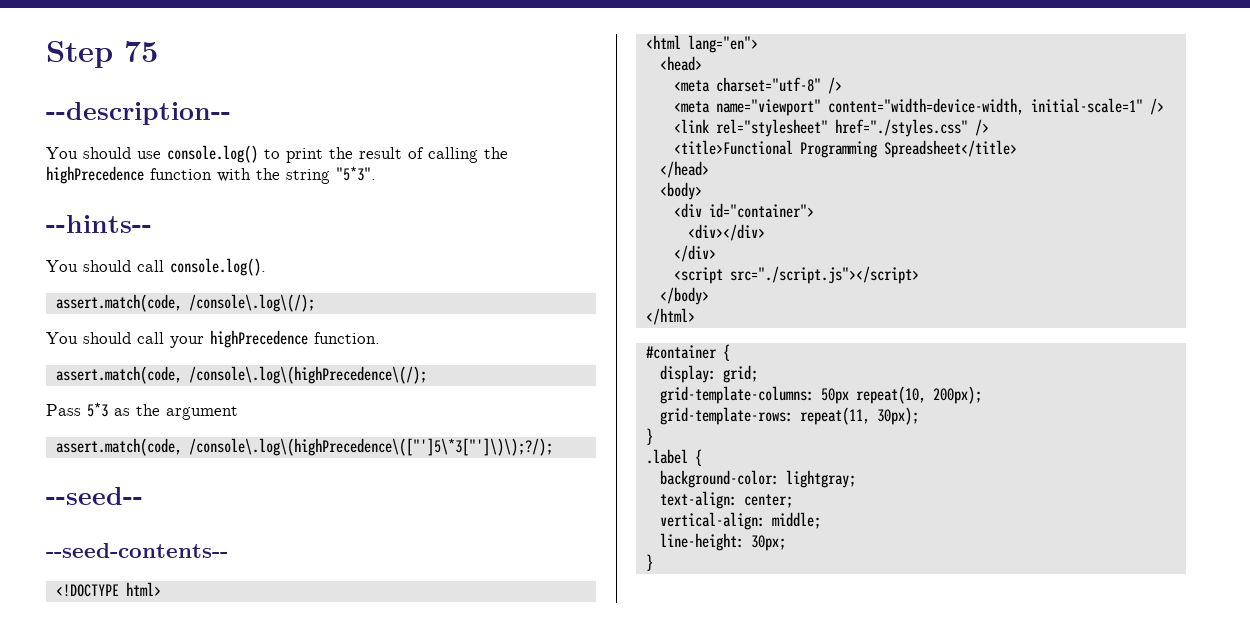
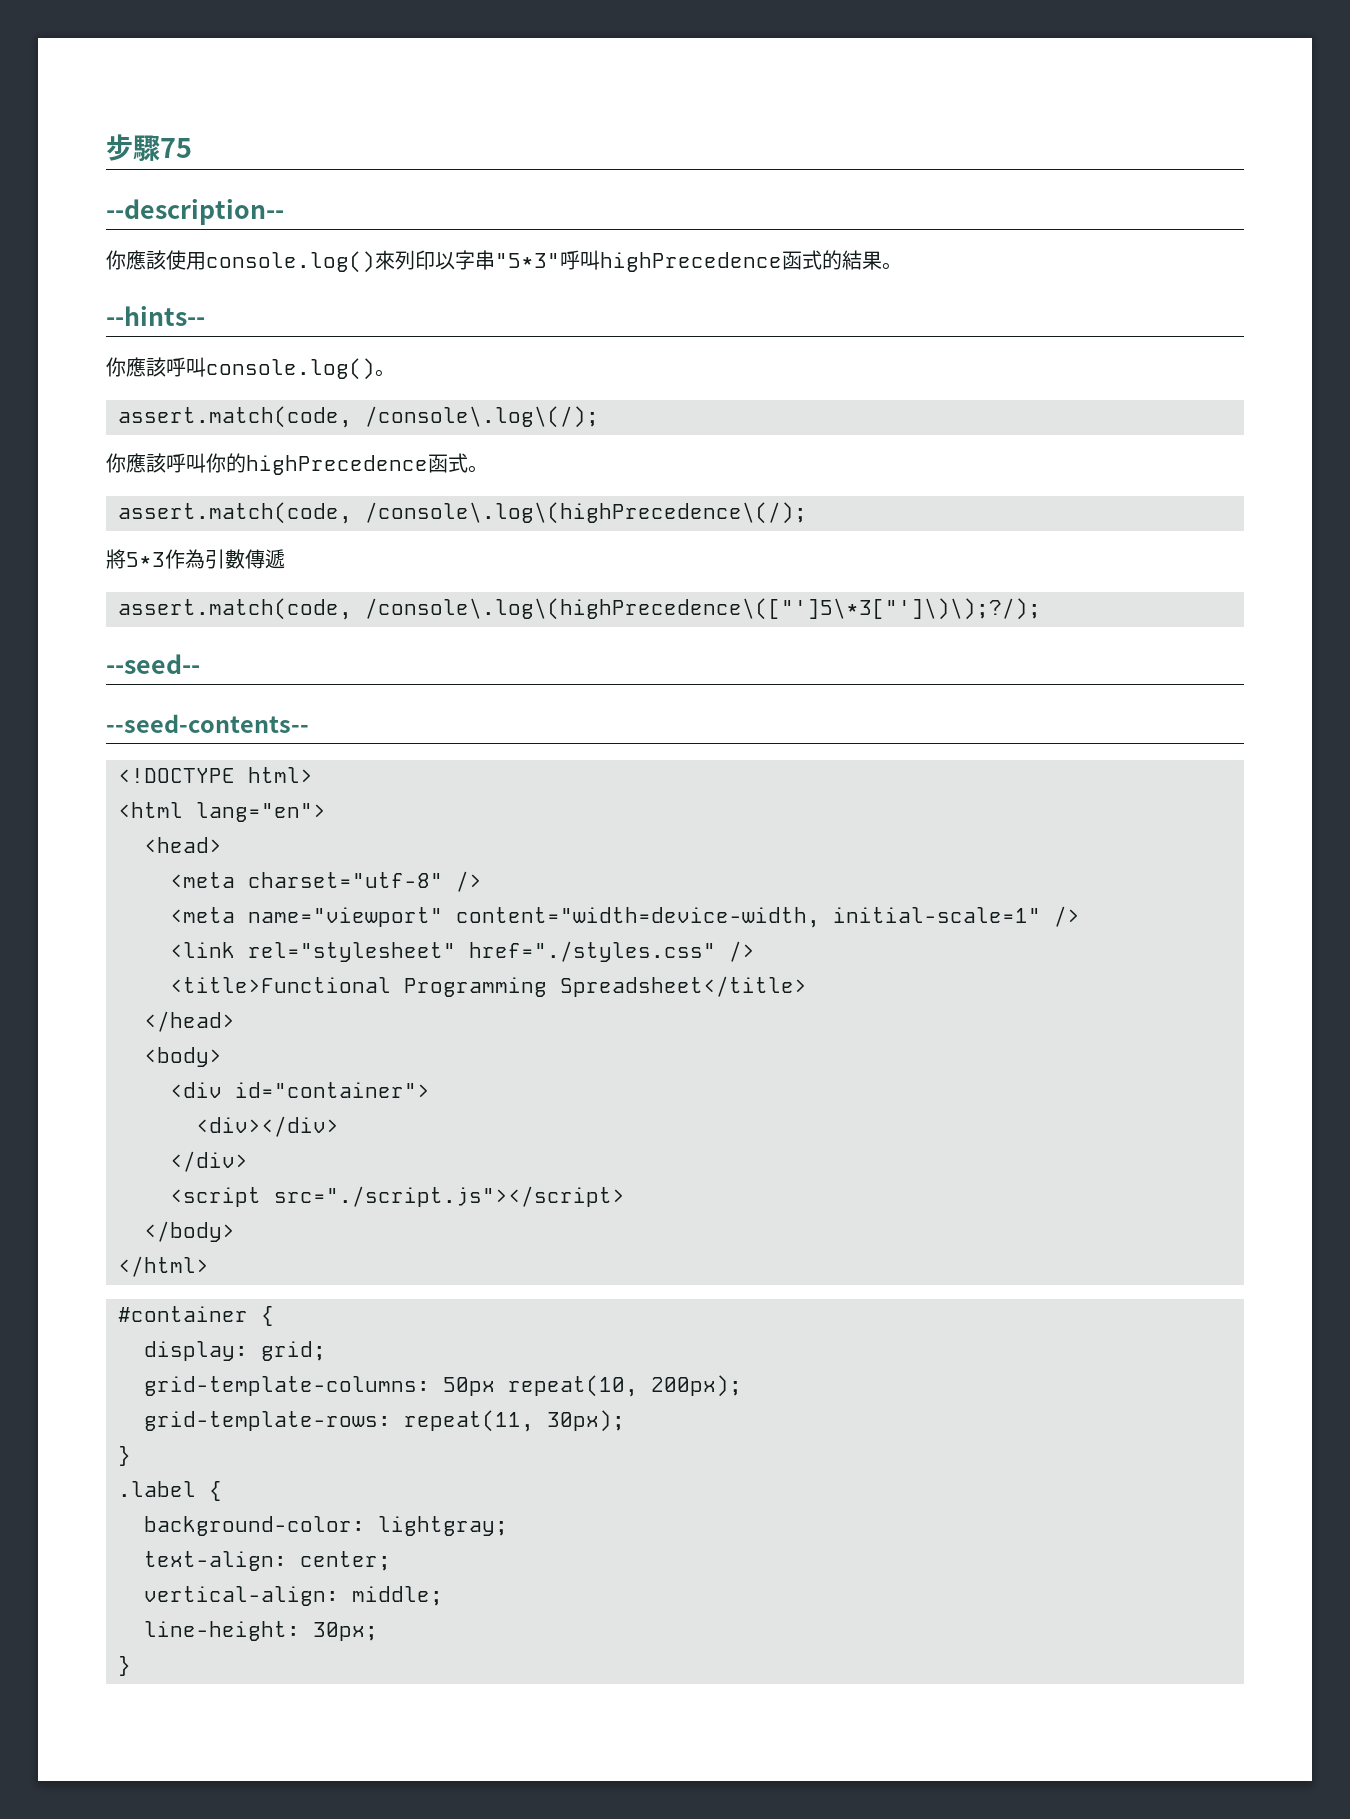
- Step 75
+ 步驟75
- You should use console.log() to print the result of calling the highPrecedence function with the string "5*3".
+ 你應該使用console.log()來列印以字串"5*3"呼叫highPrecedence函式的結果。
  --hints--
- You should call console.log().
+ 你應該呼叫console.log()。
  assert.match(code, /console\.log\(/);
- You should call your highPrecedence function.
+ 你應該呼叫你的highPrecedence函式。
  assert.match(code, /console\.log\(highPrecedence\(/);
- Pass 5*3 as the argument
+ 將5*3作為引數傳遞

